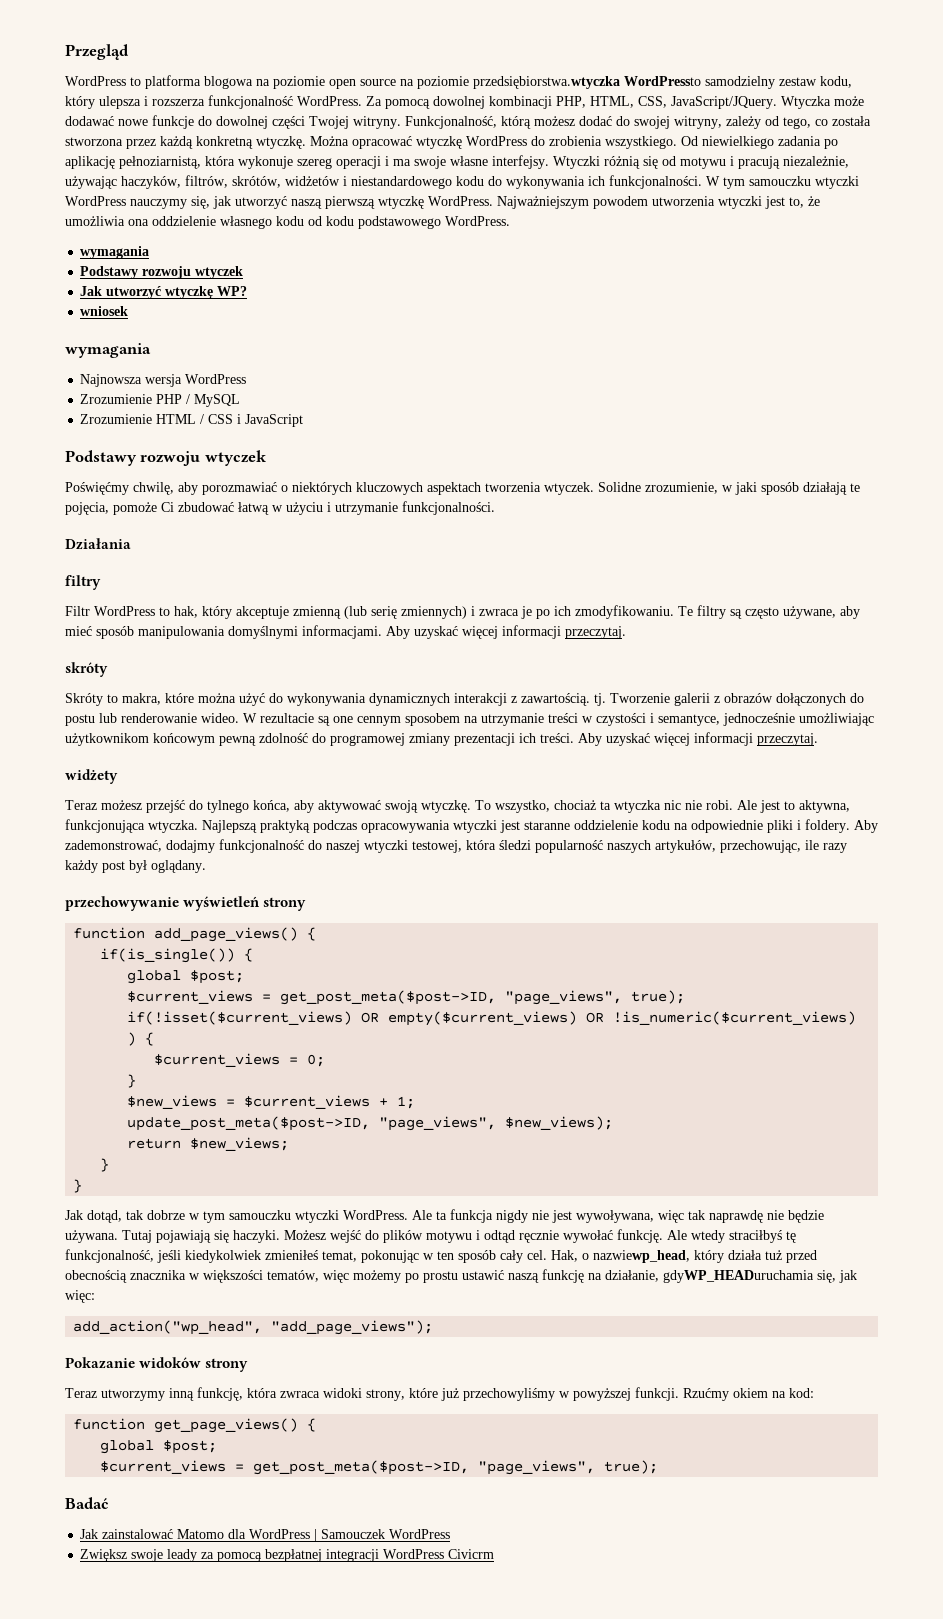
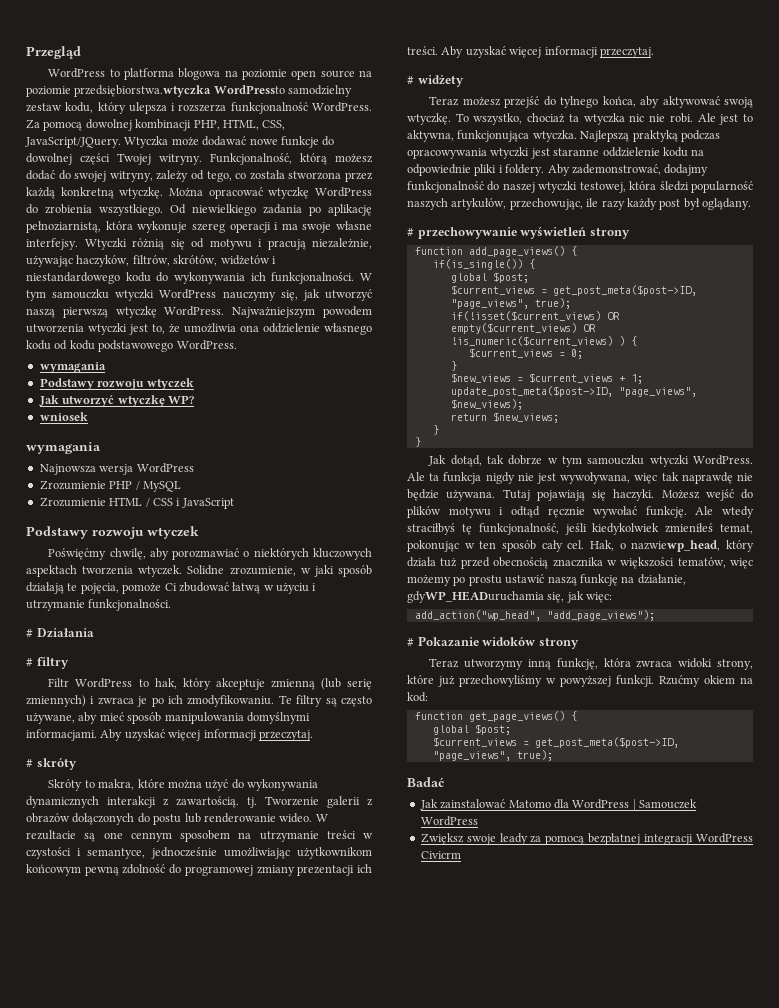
- Działania
- filtry
+ # Działania
+ # filtry
- skróty
+ # skróty
- widżety
+ # widżety
- przechowywanie wyświetleń strony
+ # przechowywanie wyświetleń strony
- Pokazanie widoków strony
+ # Pokazanie widoków strony

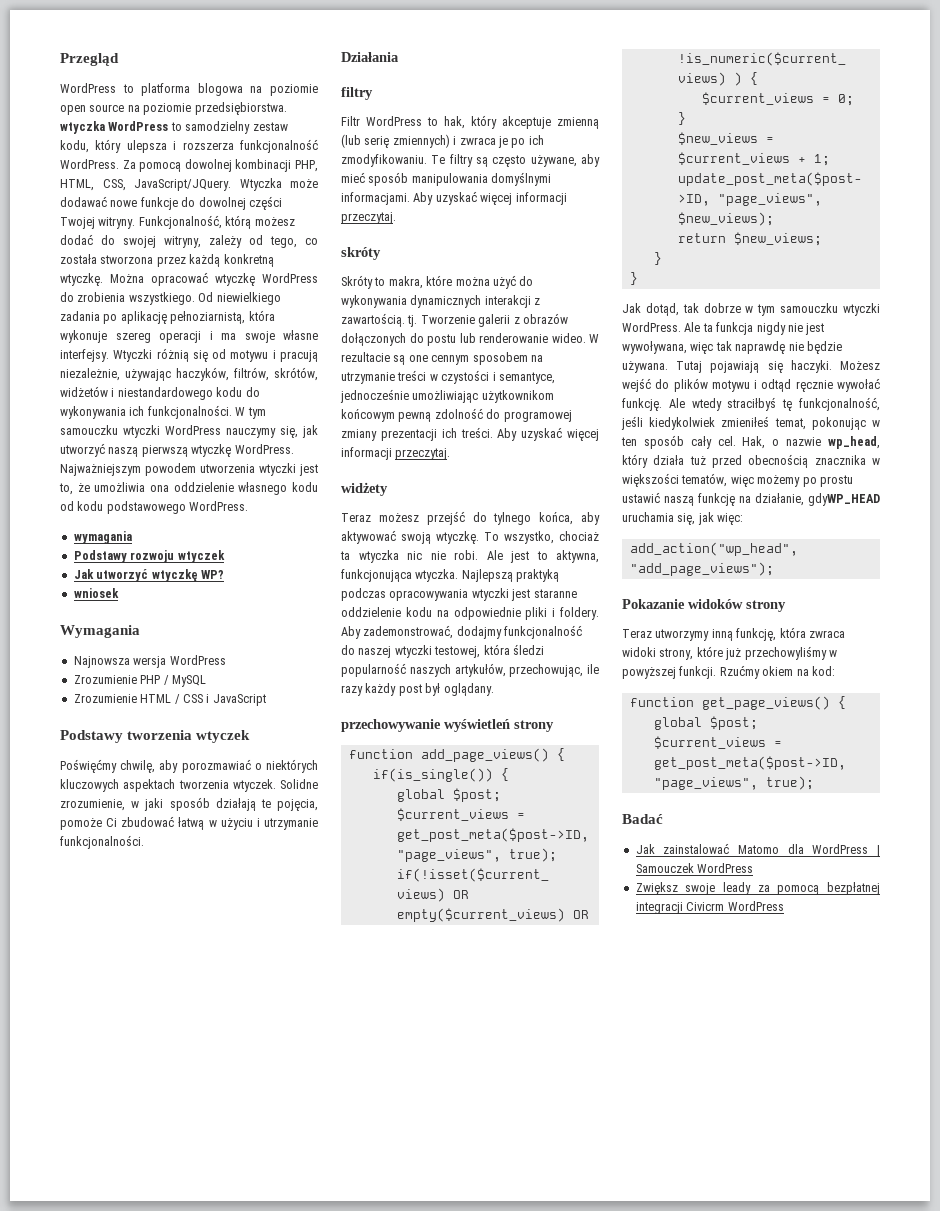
- WordPress to platforma blogowa na poziomie open source na poziomie przedsiębiorstwa.wtyczka WordPressto samodzielny zestaw kodu, który ulepsza i rozszerza funkcjonalność WordPress.
+ WordPress to platforma blogowa na poziomie open source na poziomie przedsiębiorstwa. wtyczka WordPress to samodzielny zestaw kodu, który ulepsza i rozszerza funkcjonalność WordPress.
  wniosek
- wymagania
+ Wymagania
  Zrozumienie HTML / CSS i JavaScript
- Podstawy rozwoju wtyczek
+ Podstawy tworzenia wtyczek
- # Działania
- # filtry
+ Działania
+ filtry
- # skróty
+ skróty
- # widżety
+ widżety
- # przechowywanie wyświetleń strony
+ przechowywanie wyświetleń strony
- Hak, o nazwiewp_head, który działa tuż przed obecnością znacznika w większości tematów, więc możemy po prostu ustawić naszą funkcję na działanie, gdyWP_HEADuruchamia się, jak więc:
+ Hak, o nazwie wp_head, który działa tuż przed obecnością znacznika w większości tematów, więc możemy po prostu ustawić naszą funkcję na działanie, gdyWP_HEAD uruchamia się, jak więc:
- # Pokazanie widoków strony
+ Pokazanie widoków strony
- Zwiększ swoje leady za pomocą bezpłatnej integracji WordPress Civicrm
+ Zwiększ swoje leady za pomocą bezpłatnej integracji Civicrm WordPress

